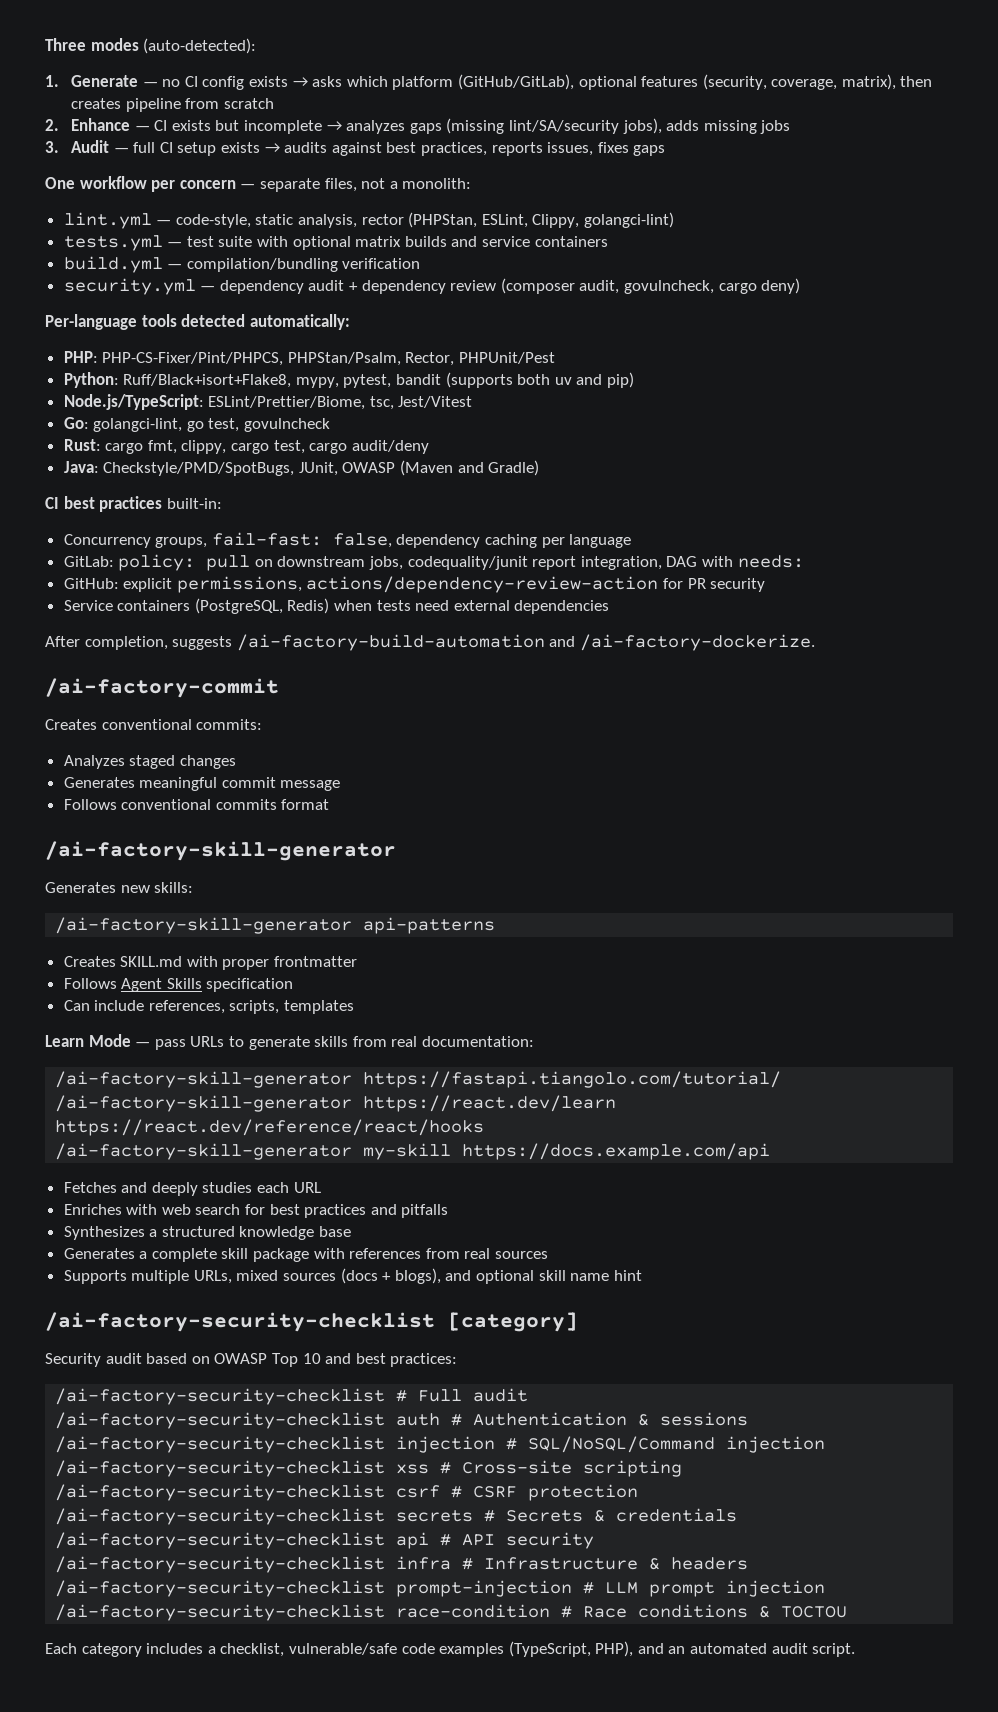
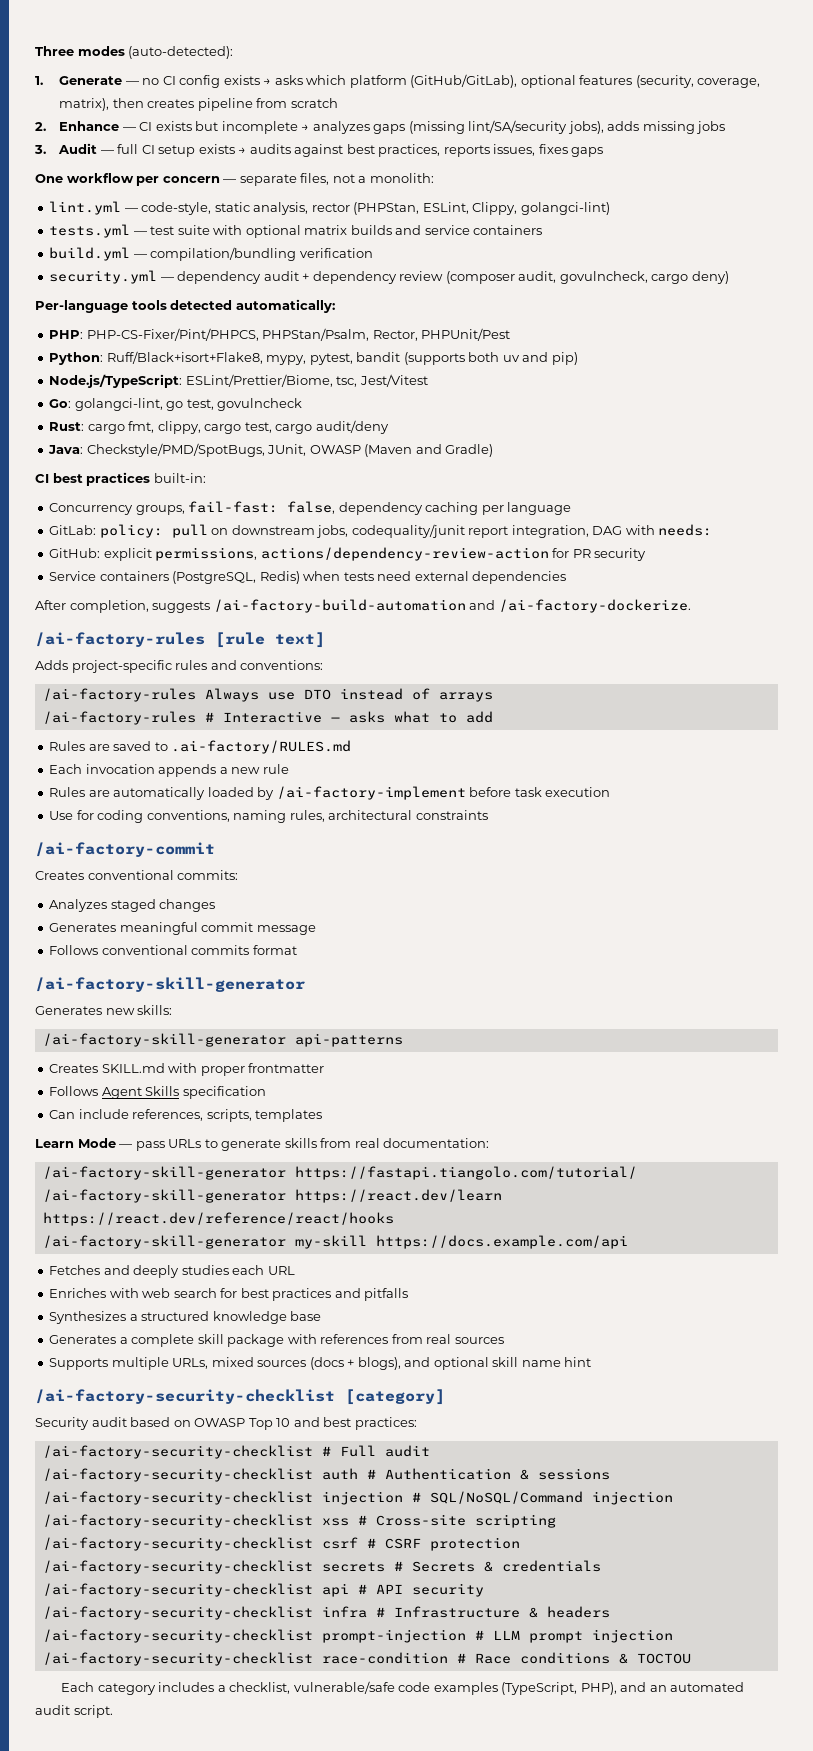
+ /ai-factory-rules [rule text]
+ Adds project-specific rules and conventions:
+ /ai-factory-rules Always use DTO instead of arrays
+ /ai-factory-rules # Interactive — asks what to add
+ Rules are saved to .ai-factory/RULES.md
+ Each invocation appends a new rule
+ Rules are automatically loaded by /ai-factory-implement before task execution
+ Use for coding conventions, naming rules, architectural constraints

